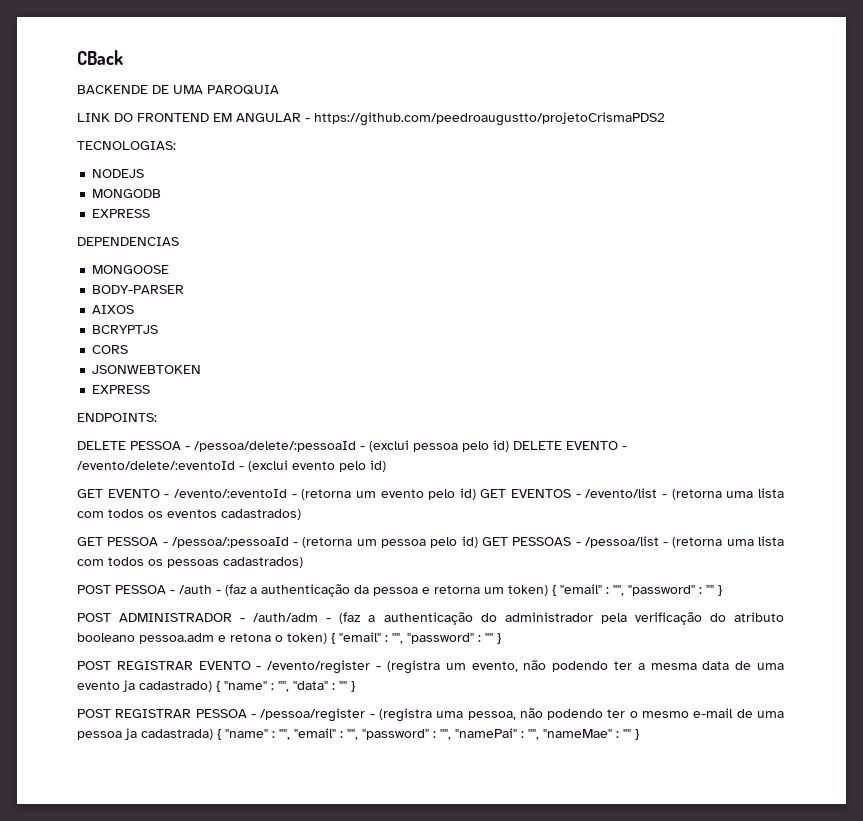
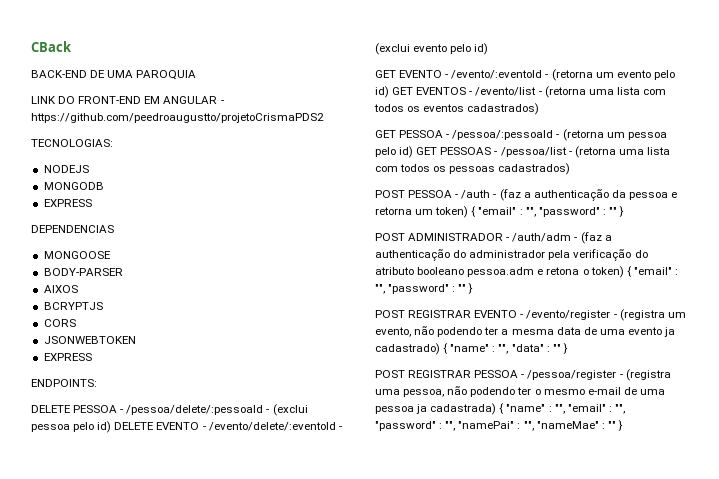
- BACKENDE DE UMA PAROQUIA
+ BACK-END DE UMA PAROQUIA
- LINK DO FRONTEND EM ANGULAR - https://github.com/peedroaugustto/projetoCrismaPDS2
+ LINK DO FRONT-END EM ANGULAR - https://github.com/peedroaugustto/projetoCrismaPDS2

